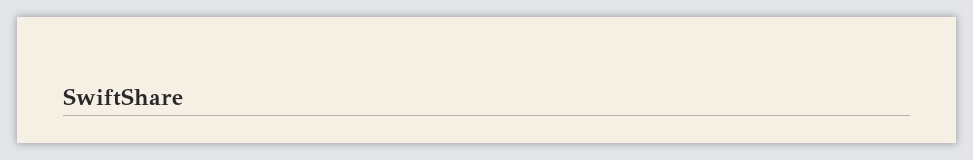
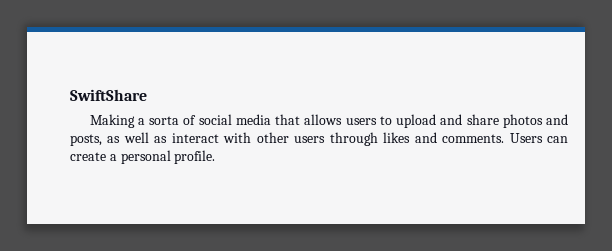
+ Making a sorta of social media that allows users to upload and share photos and posts, as well as interact with other users through likes and comments. Users can create a personal profile.

